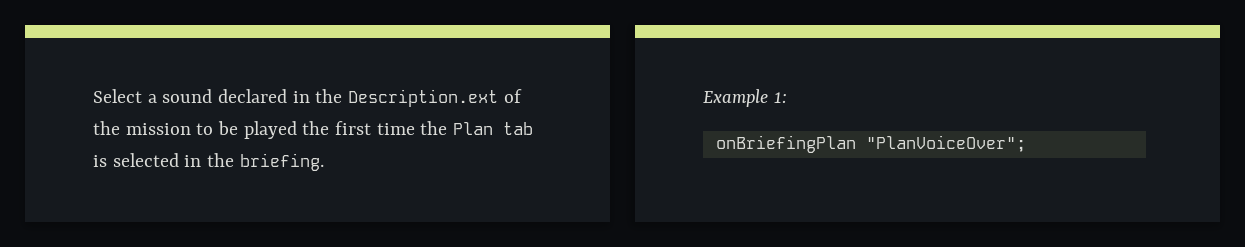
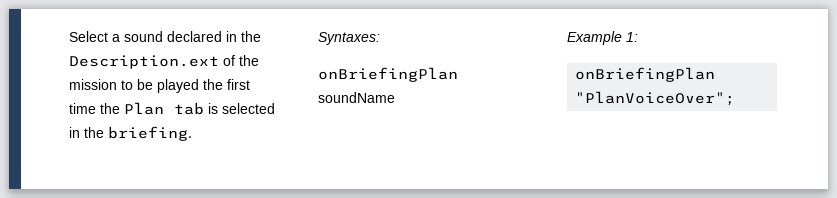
+ Syntaxes:
+ onBriefingPlan soundName

